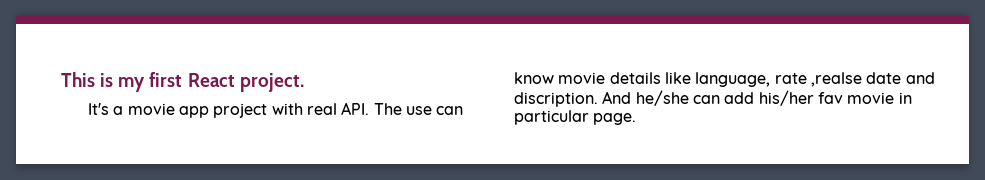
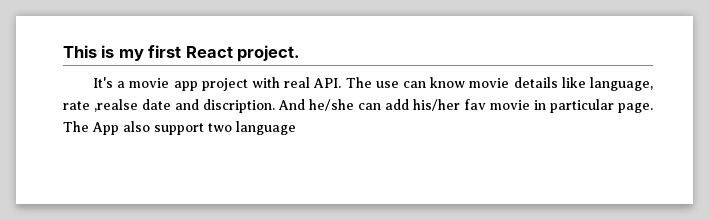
+ The App also support two language

